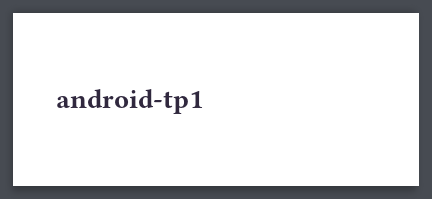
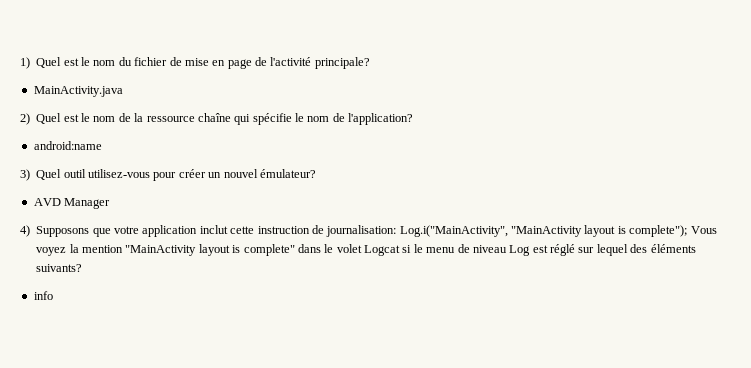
- android-tp1
+ 1) Quel est le nom du fichier de mise en page de l'activité principale?
+ MainActivity.java
+ 2) Quel est le nom de la ressource chaîne qui spécifie le nom de l'application?
+ android:name
+ 3) Quel outil utilisez-vous pour créer un nouvel émulateur?
+ AVD Manager
+ 4) Supposons que votre application inclut cette instruction de journalisation: Log.i("MainActivity", "MainActivity layout is complete"); Vous voyez la mention "MainActivity layout is complete" dans le volet Logcat si le menu de niveau Log est réglé sur lequel des éléments suivants?
+ info

